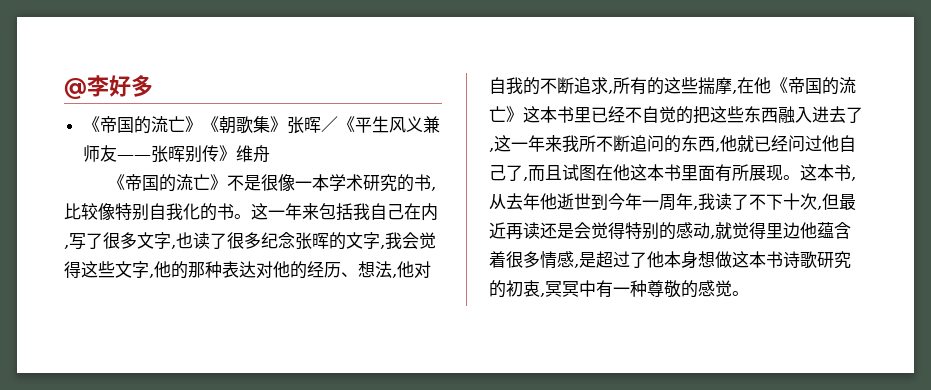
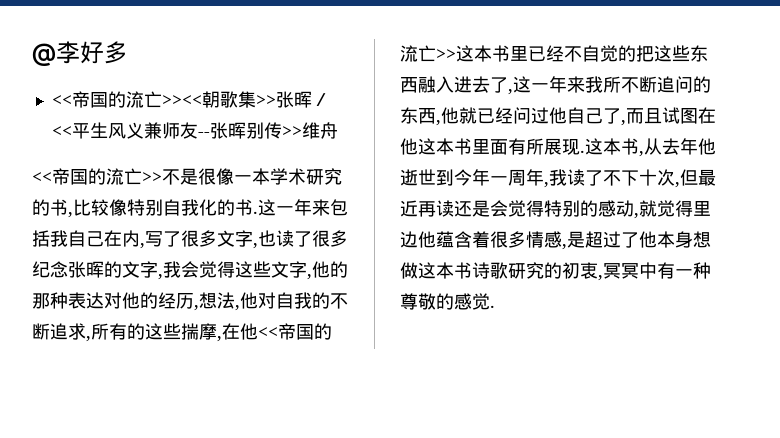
- 《帝国的流亡》《朝歌集》张晖／《平生风义兼师友——张晖别传》维舟
+ <<帝国的流亡>><<朝歌集>>张晖／<<平生风义兼师友--张晖别传>>维舟
- 《帝国的流亡》不是很像一本学术研究的书,比较像特别自我化的书。
+ <<帝国的流亡>>不是很像一本学术研究的书,比较像特别自我化的书.
- 这一年来包括我自己在内,写了很多文字,也读了很多纪念张晖的文字,我会觉得这些文字,他的那种表达对他的经历、想法,他对自我的不断追求,所有的这些揣摩,在他《帝国的流亡》这本书里已经不自觉的把这些东西融入进去了,这一年来我所不断追问的东西,他就已经问过他自己了,而且试图在他这本书里面有所展现。
+ 这一年来包括我自己在内,写了很多文字,也读了很多纪念张晖的文字,我会觉得这些文字,他的那种表达对他的经历,想法,他对自我的不断追求,所有的这些揣摩,在他<<帝国的流亡>>这本书里已经不自觉的把这些东西融入进去了,这一年来我所不断追问的东西,他就已经问过他自己了,而且试图在他这本书里面有所展现.
- 这本书,从去年他逝世到今年一周年,我读了不下十次,但最近再读还是会觉得特别的感动,就觉得里边他蕴含着很多情感,是超过了他本身想做这本书诗歌研究的初衷,冥冥中有一种尊敬的感觉。
+ 这本书,从去年他逝世到今年一周年,我读了不下十次,但最近再读还是会觉得特别的感动,就觉得里边他蕴含着很多情感,是超过了他本身想做这本书诗歌研究的初衷,冥冥中有一种尊敬的感觉.

